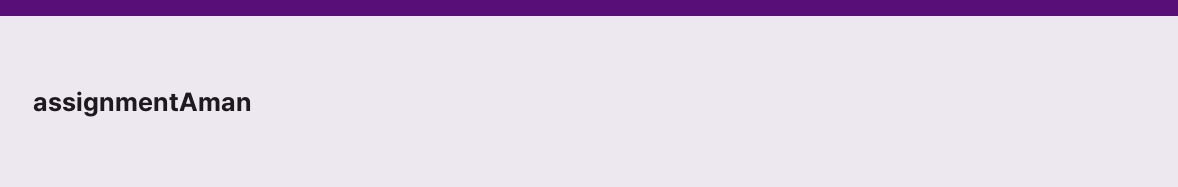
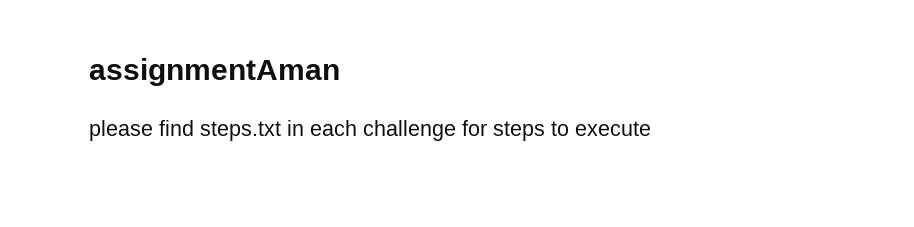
+ please find steps.txt in each challenge for steps to execute

